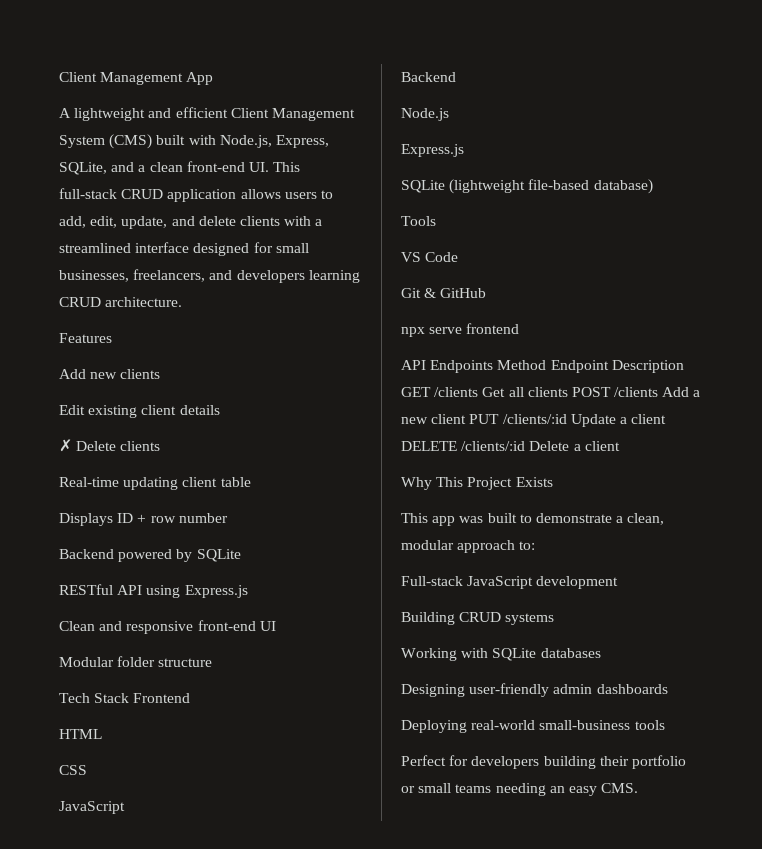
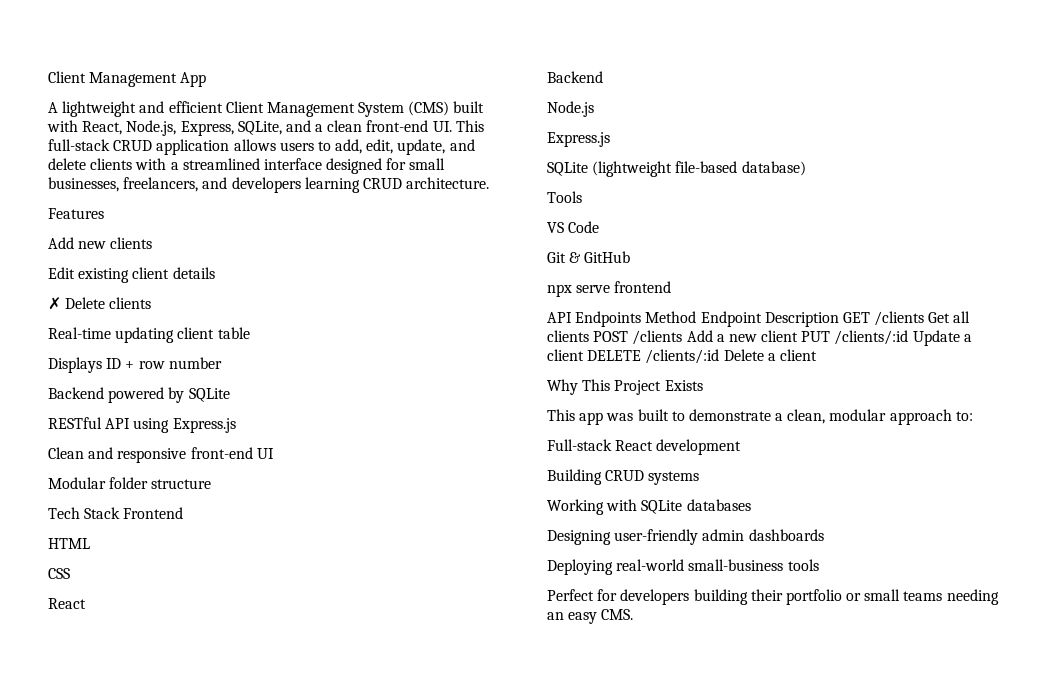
- A lightweight and efficient Client Management System (CMS) built with Node.js, Express, SQLite, and a clean front-end UI. This full-stack CRUD application allows users to add, edit, update, and delete clients with a streamlined interface designed for small businesses, freelancers, and developers learning CRUD architecture.
+ A lightweight and efficient Client Management System (CMS) built with React, Node.js, Express, SQLite, and a clean front-end UI. This full-stack CRUD application allows users to add, edit, update, and delete clients with a streamlined interface designed for small businesses, freelancers, and developers learning CRUD architecture.
  CSS
- JavaScript
+ React
- Full-stack JavaScript development
+ Full-stack React development

